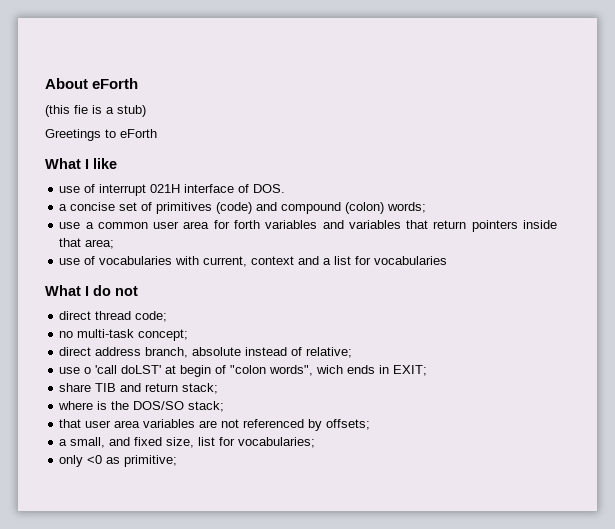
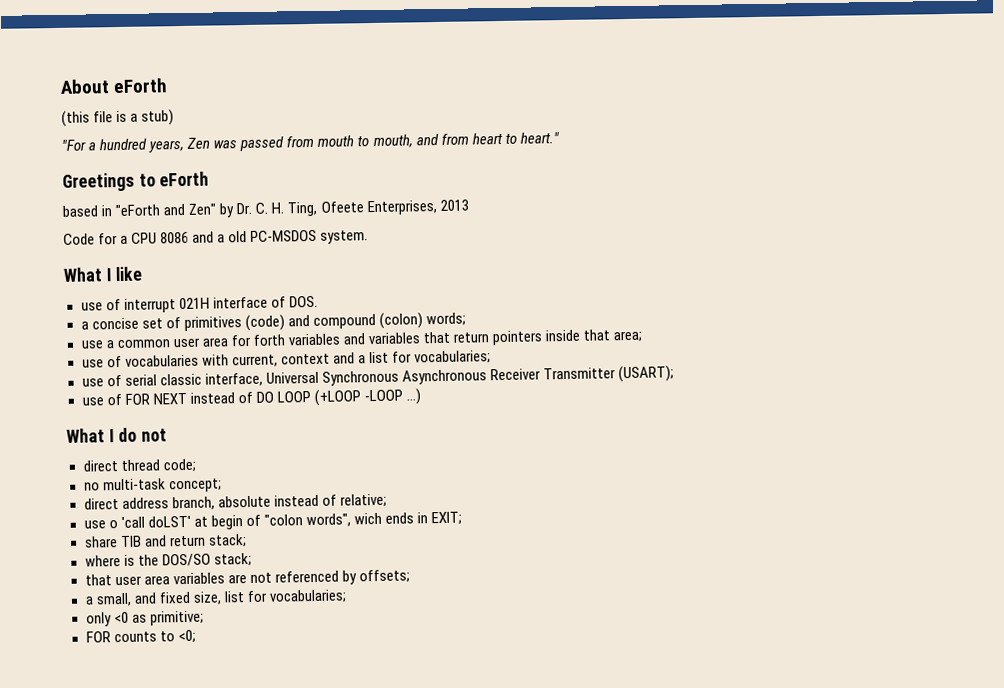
- (this fie is a stub)
+ (this file is a stub)
+ "For a hundred years, Zen was passed from mouth to mouth, and from heart to heart."
  Greetings to eForth
+ based in "eForth and Zen" by Dr. C. H. Ting, Ofeete Enterprises, 2013
+ Code for a CPU 8086 and a old PC-MSDOS system.
- use of vocabularies with current, context and a list for vocabularies
+ use of vocabularies with current, context and a list for vocabularies;
+ use of serial classic interface, Universal Synchronous Asynchronous Receiver Transmitter (USART);
+ use of FOR NEXT instead of DO LOOP (+LOOP -LOOP ...)
+ FOR counts to <0;

